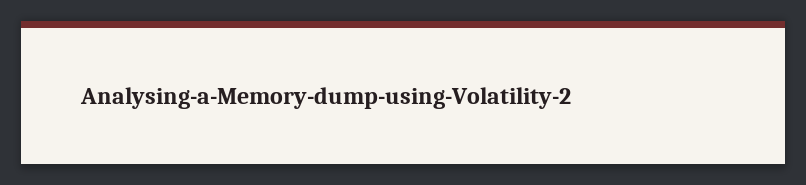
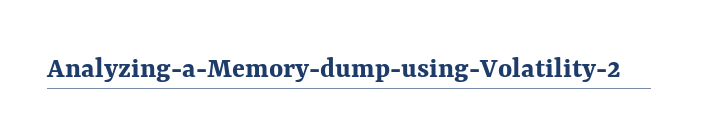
- Analysing-a-Memory-dump-using-Volatility-2
+ Analyzing-a-Memory-dump-using-Volatility-2

